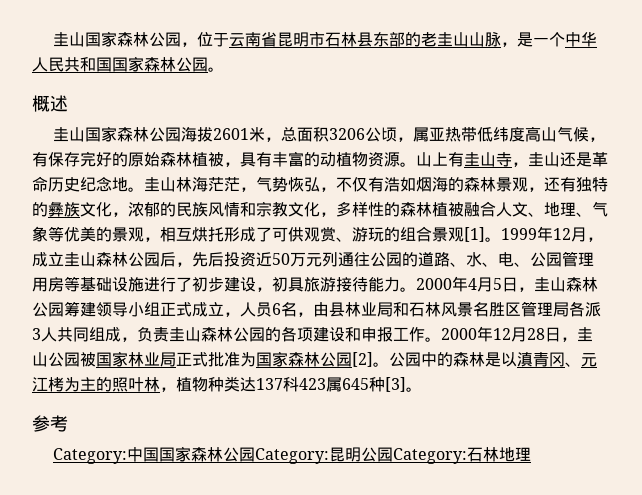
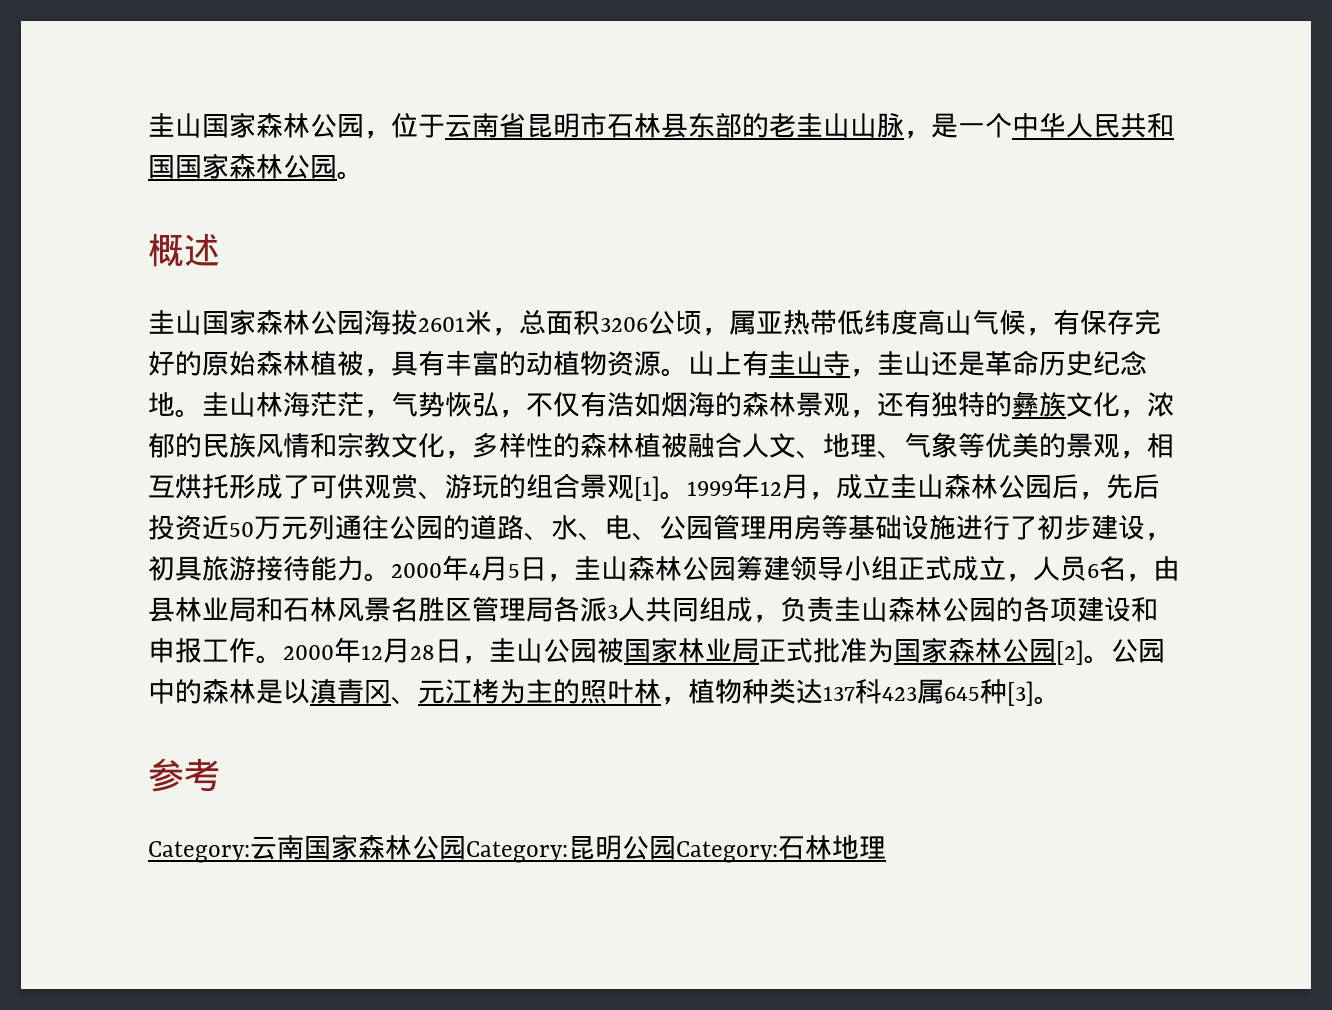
- Category:中国国家森林公园Category:昆明公园Category:石林地理
+ Category:云南国家森林公园Category:昆明公园Category:石林地理

